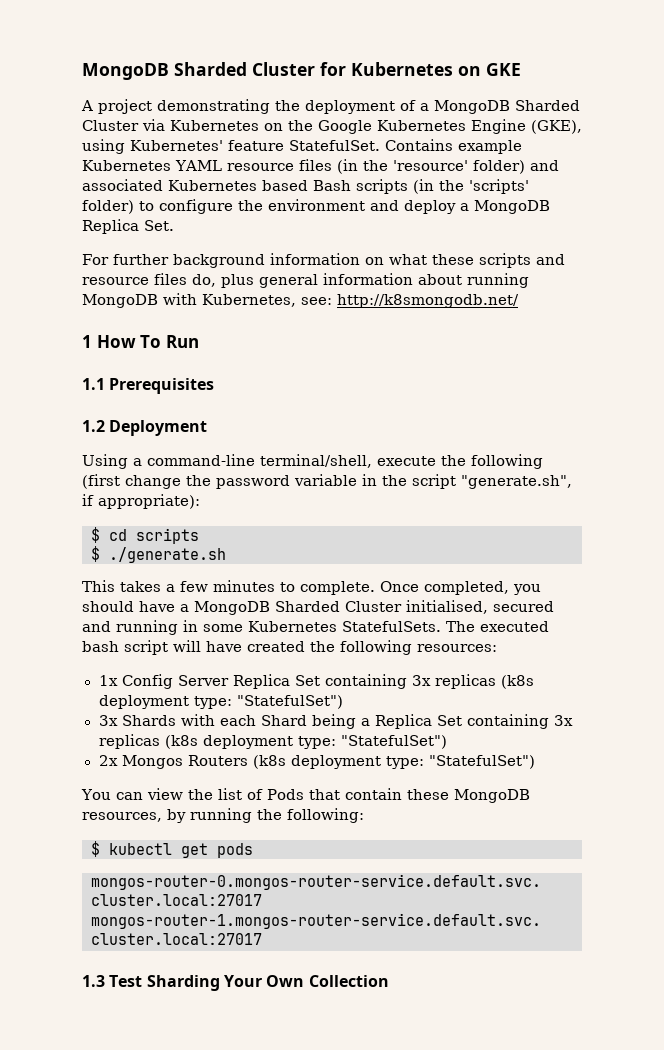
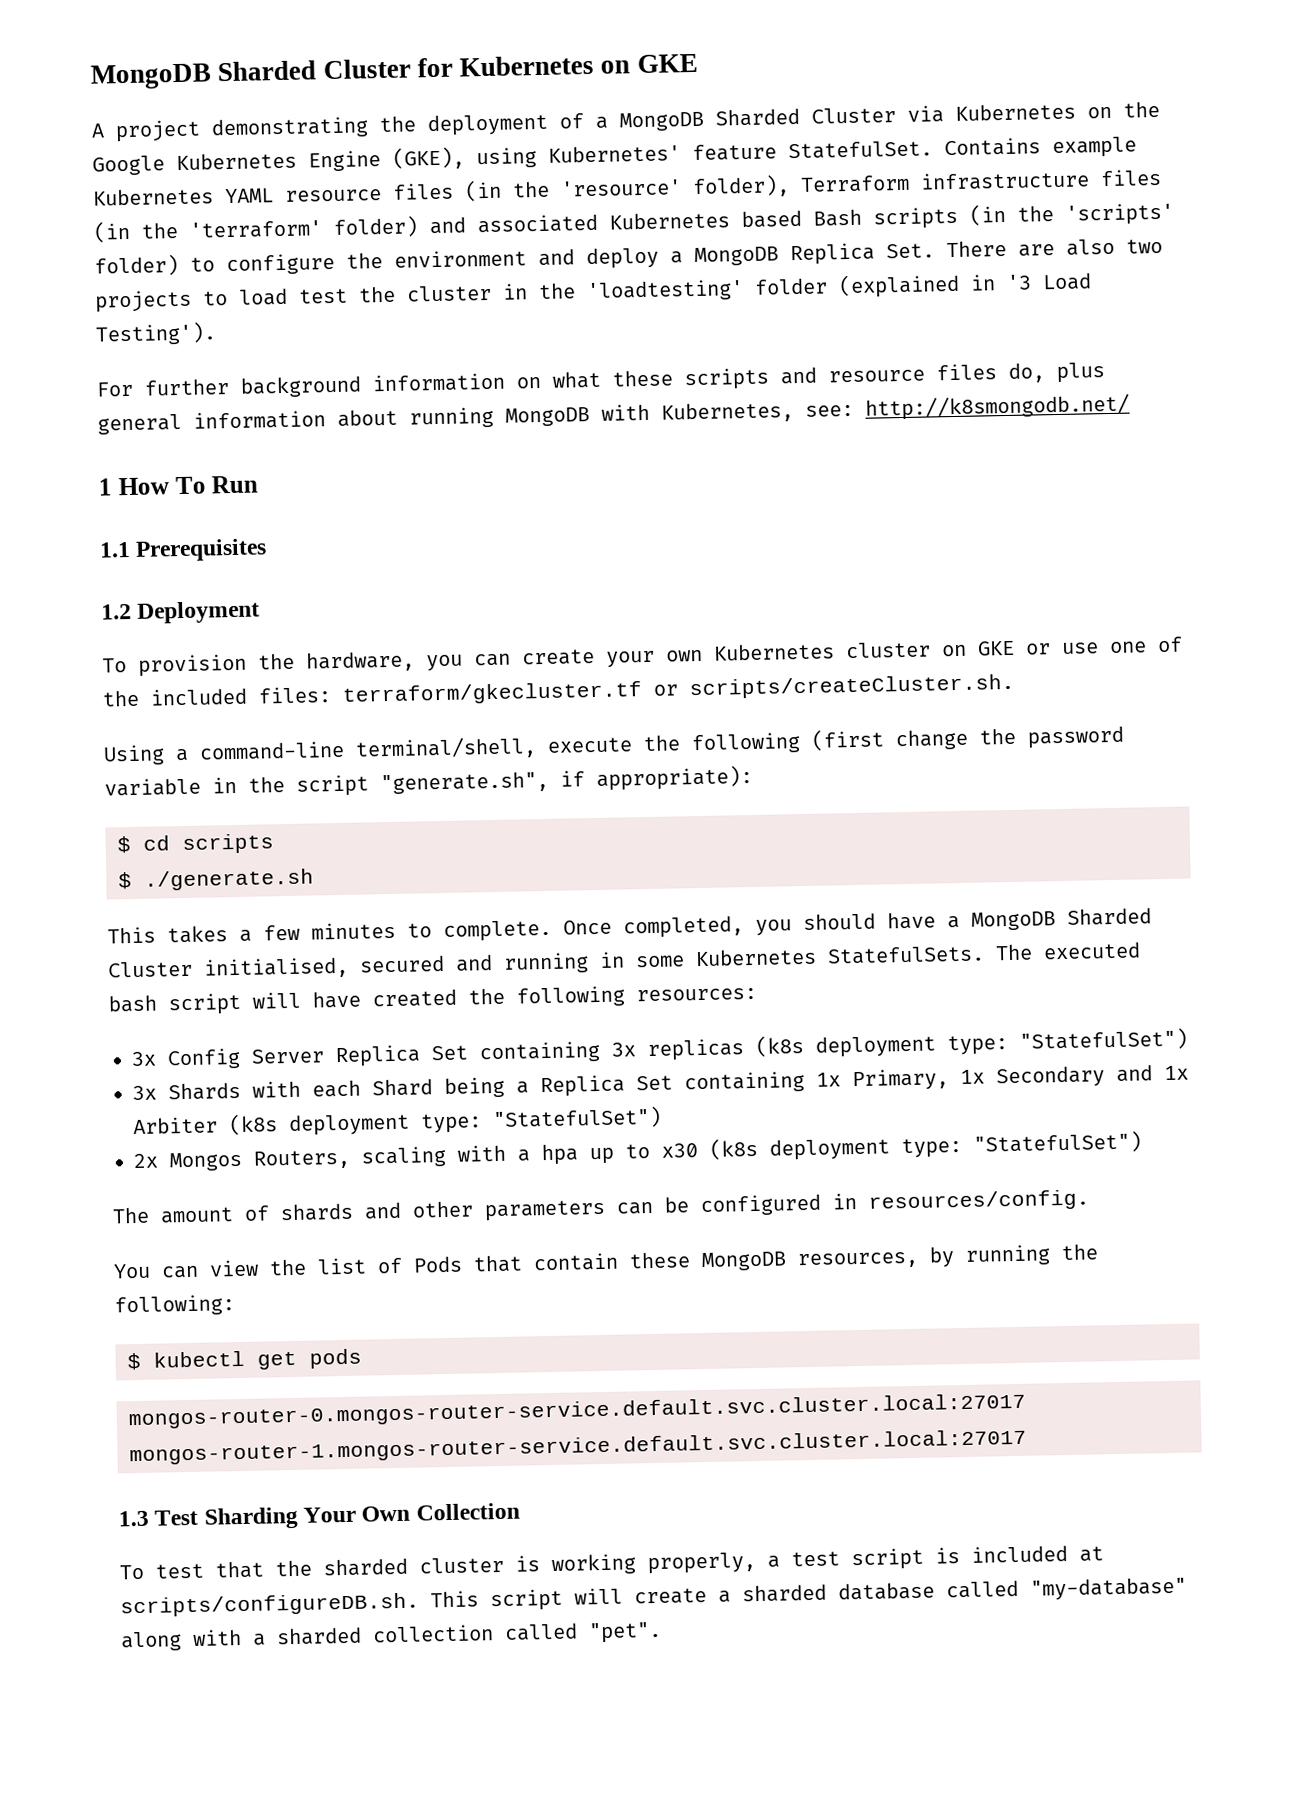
- Contains example Kubernetes YAML resource files (in the 'resource' folder) and associated Kubernetes based Bash scripts (in the 'scripts' folder) to configure the environment and deploy a MongoDB Replica Set.
+ Contains example Kubernetes YAML resource files (in the 'resource' folder), Terraform infrastructure files (in the 'terraform' folder) and associated Kubernetes based Bash scripts (in the 'scripts' folder) to configure the environment and deploy a MongoDB Replica Set. There are also two projects to load test the cluster in the 'loadtesting' folder (explained in '3 Load Testing').
+ To provision the hardware, you can create your own Kubernetes cluster on GKE or use one of the included files: terraform/gkecluster.tf or scripts/createCluster.sh.
- 1x Config Server Replica Set containing 3x replicas (k8s deployment type: "StatefulSet")
+ 3x Config Server Replica Set containing 3x replicas (k8s deployment type: "StatefulSet")
- 3x Shards with each Shard being a Replica Set containing 3x replicas (k8s deployment type: "StatefulSet")
+ 3x Shards with each Shard being a Replica Set containing 1x Primary, 1x Secondary and 1x Arbiter (k8s deployment type: "StatefulSet")
- 2x Mongos Routers (k8s deployment type: "StatefulSet")
+ 2x Mongos Routers, scaling with a hpa up to x30 (k8s deployment type: "StatefulSet")
+ The amount of shards and other parameters can be configured in resources/config.
+ To test that the sharded cluster is working properly, a test script is included at scripts/configureDB.sh. This script will create a sharded database called "my-database" along with a sharded collection called "pet".

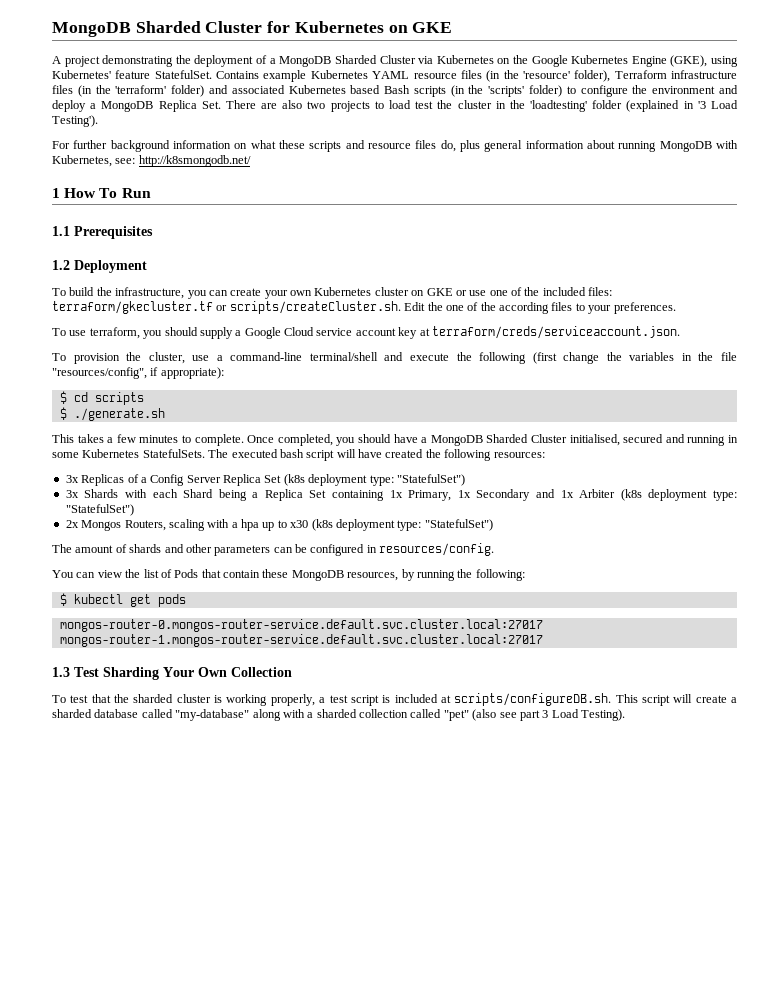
- To provision the hardware, you can create your own Kubernetes cluster on GKE or use one of the included files: terraform/gkecluster.tf or scripts/createCluster.sh.
- Using a command-line terminal/shell, execute the following (first change the password variable in the script "generate.sh", if appropriate):
+ To build the infrastructure, you can create your own Kubernetes cluster on GKE or use one of the included files: terraform/gkecluster.tf or scripts/createCluster.sh. Edit the one of the according files to your preferences.
+ To use terraform, you should supply a Google Cloud service account key at terraform/creds/serviceaccount.json.
+ To provision the cluster, use a command-line terminal/shell and execute the following (first change the variables in the file "resources/config", if appropriate):
- 3x Config Server Replica Set containing 3x replicas (k8s deployment type: "StatefulSet")
+ 3x Replicas of a Config Server Replica Set (k8s deployment type: "StatefulSet")
- To test that the sharded cluster is working properly, a test script is included at scripts/configureDB.sh. This script will create a sharded database called "my-database" along with a sharded collection called "pet".
+ To test that the sharded cluster is working properly, a test script is included at scripts/configureDB.sh. This script will create a sharded database called "my-database" along with a sharded collection called "pet" (also see part 3 Load Testing).

